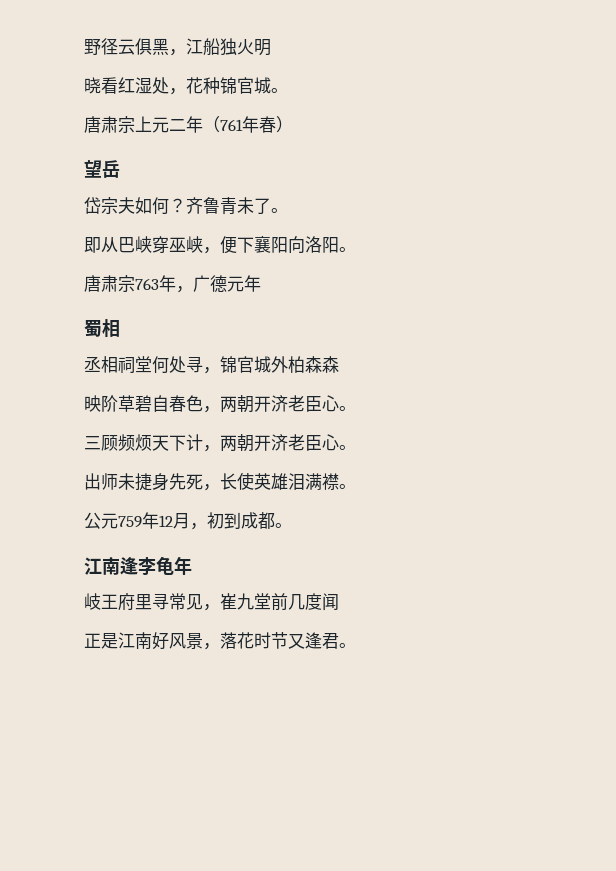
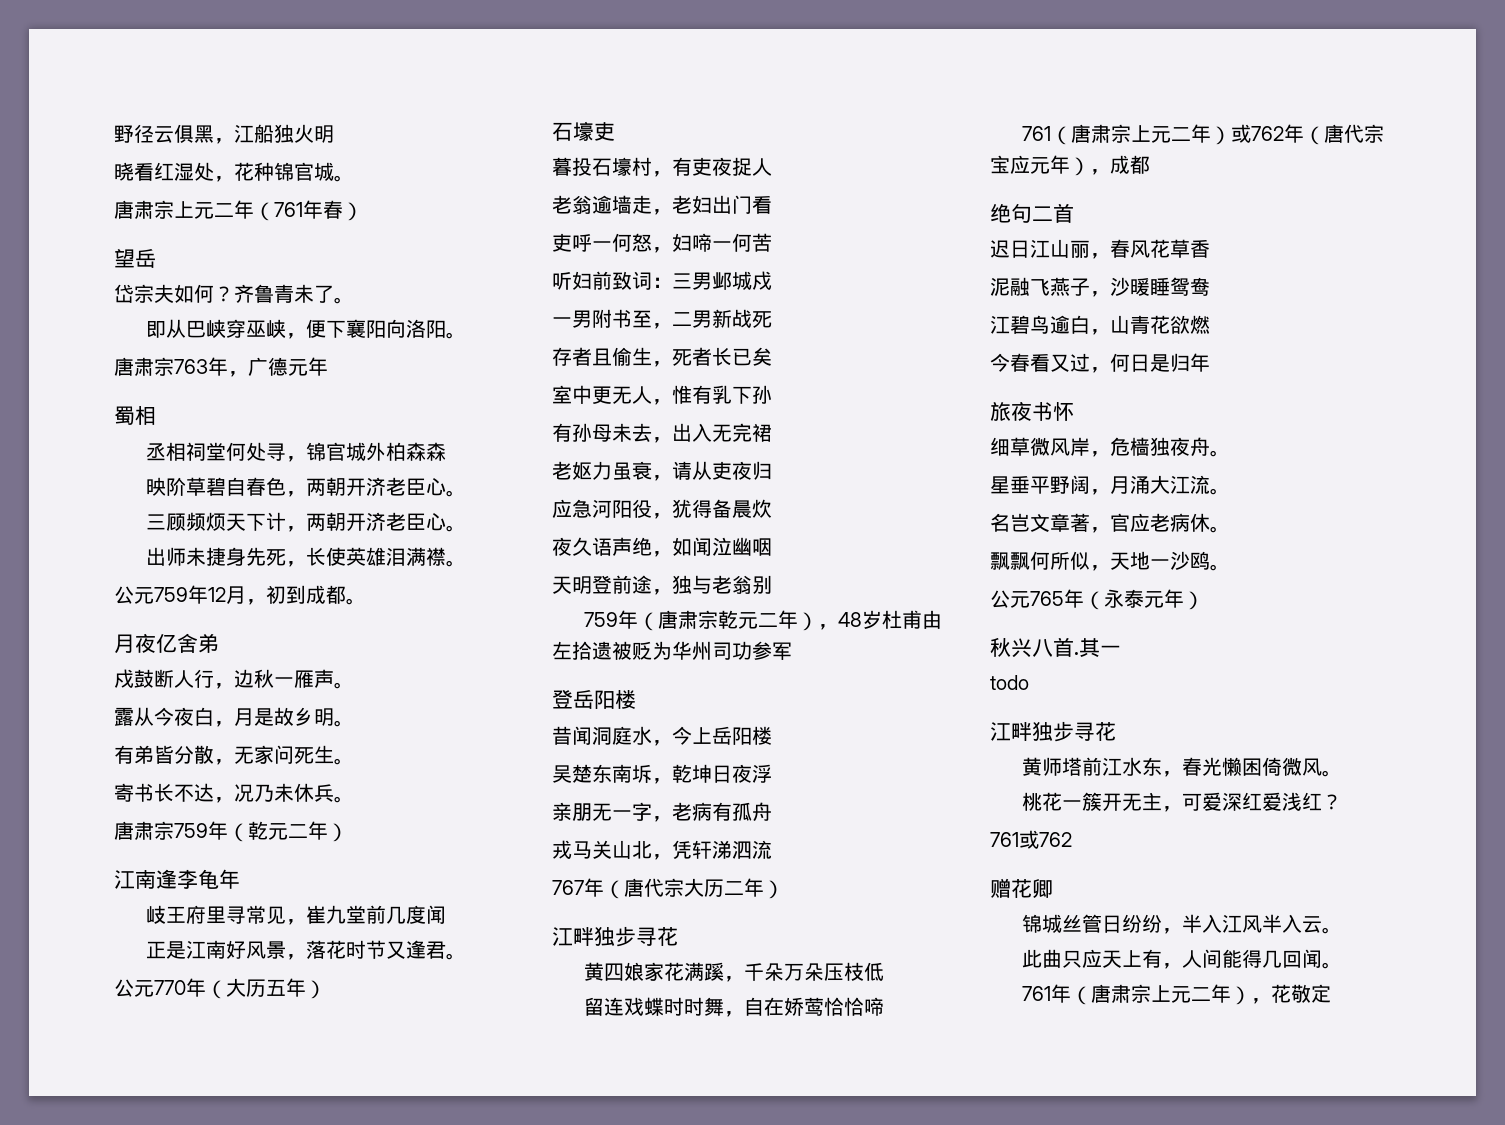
+ 月夜亿舍弟
+ 戍鼓断人行，边秋一雁声。
+ 露从今夜白，月是故乡明。
+ 有弟皆分散，无家问死生。
+ 寄书长不达，况乃未休兵。
+ 唐肃宗759年（乾元二年）
+ 公元770年（大历五年）
+ 石壕吏
+ 暮投石壕村，有吏夜捉人
+ 老翁逾墙走，老妇出门看
+ 吏呼一何怒，妇啼一何苦
+ 听妇前致词：三男邺城戍
+ 一男附书至，二男新战死
+ 存者且偷生，死者长已矣
+ 室中更无人，惟有乳下孙
+ 有孙母未去，出入无完裙
+ 老妪力虽衰，请从吏夜归
+ 应急河阳役，犹得备晨炊
+ 夜久语声绝，如闻泣幽咽
+ 天明登前途，独与老翁别
+ 759年（唐肃宗乾元二年），48岁杜甫由左拾遗被贬为华州司功参军
+ 登岳阳楼
+ 昔闻洞庭水，今上岳阳楼
+ 吴楚东南坼，乾坤日夜浮
+ 亲朋无一字，老病有孤舟
+ 戎马关山北，凭轩涕泗流
+ 767年（唐代宗大历二年）
+ 江畔独步寻花
+ 黄四娘家花满蹊，千朵万朵压枝低
+ 留连戏蝶时时舞，自在娇莺恰恰啼
+ 761（唐肃宗上元二年）或762年（唐代宗宝应元年），成都
+ 绝句二首
+ 迟日江山丽，春风花草香
+ 泥融飞燕子，沙暖睡鸳鸯
+ 江碧鸟逾白，山青花欲燃
+ 今春看又过，何日是归年
+ 旅夜书怀
+ 细草微风岸，危樯独夜舟。
+ 星垂平野阔，月涌大江流。
+ 名岂文章著，官应老病休。
+ 飘飘何所似，天地一沙鸥。
+ 公元765年（永泰元年）
+ 秋兴八首.其一
+ todo
+ 江畔独步寻花
+ 黄师塔前江水东，春光懒困倚微风。
+ 桃花一簇开无主，可爱深红爱浅红？
+ 761或762
+ 赠花卿
+ 锦城丝管日纷纷，半入江风半入云。
+ 此曲只应天上有，人间能得几回闻。
+ 761年（唐肃宗上元二年），花敬定

